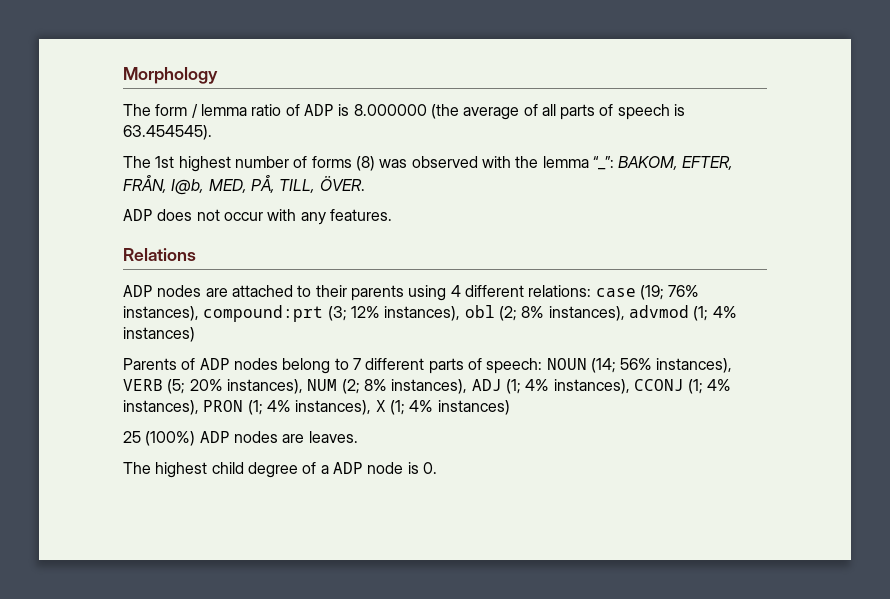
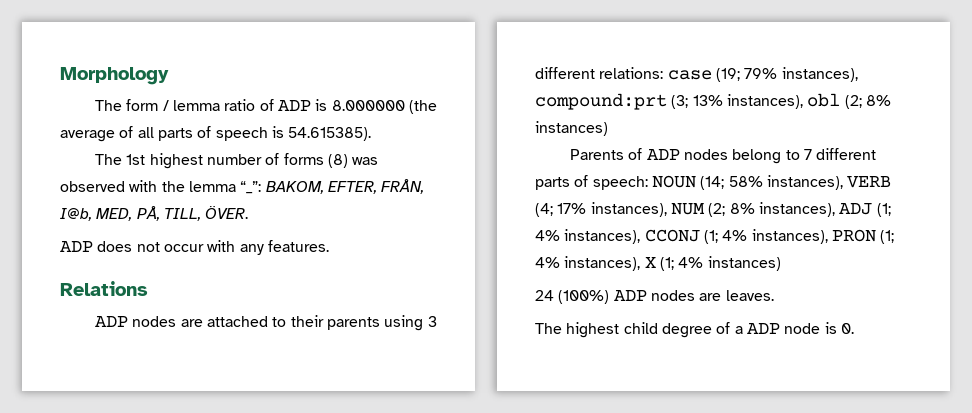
- The form / lemma ratio of ADP is 8.000000 (the average of all parts of speech is 63.454545).
+ The form / lemma ratio of ADP is 8.000000 (the average of all parts of speech is 54.615385).
- ADP nodes are attached to their parents using 4 different relations: case (19; 76% instances), compound:prt (3; 12% instances), obl (2; 8% instances), advmod (1; 4% instances)
+ ADP nodes are attached to their parents using 3 different relations: case (19; 79% instances), compound:prt (3; 13% instances), obl (2; 8% instances)
- Parents of ADP nodes belong to 7 different parts of speech: NOUN (14; 56% instances), VERB (5; 20% instances), NUM (2; 8% instances), ADJ (1; 4% instances), CCONJ (1; 4% instances), PRON (1; 4% instances), X (1; 4% instances)
+ Parents of ADP nodes belong to 7 different parts of speech: NOUN (14; 58% instances), VERB (4; 17% instances), NUM (2; 8% instances), ADJ (1; 4% instances), CCONJ (1; 4% instances), PRON (1; 4% instances), X (1; 4% instances)
- 25 (100%) ADP nodes are leaves.
+ 24 (100%) ADP nodes are leaves.

